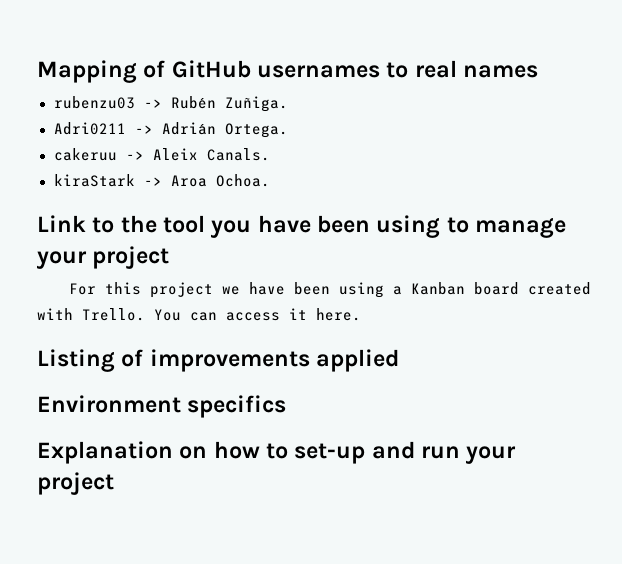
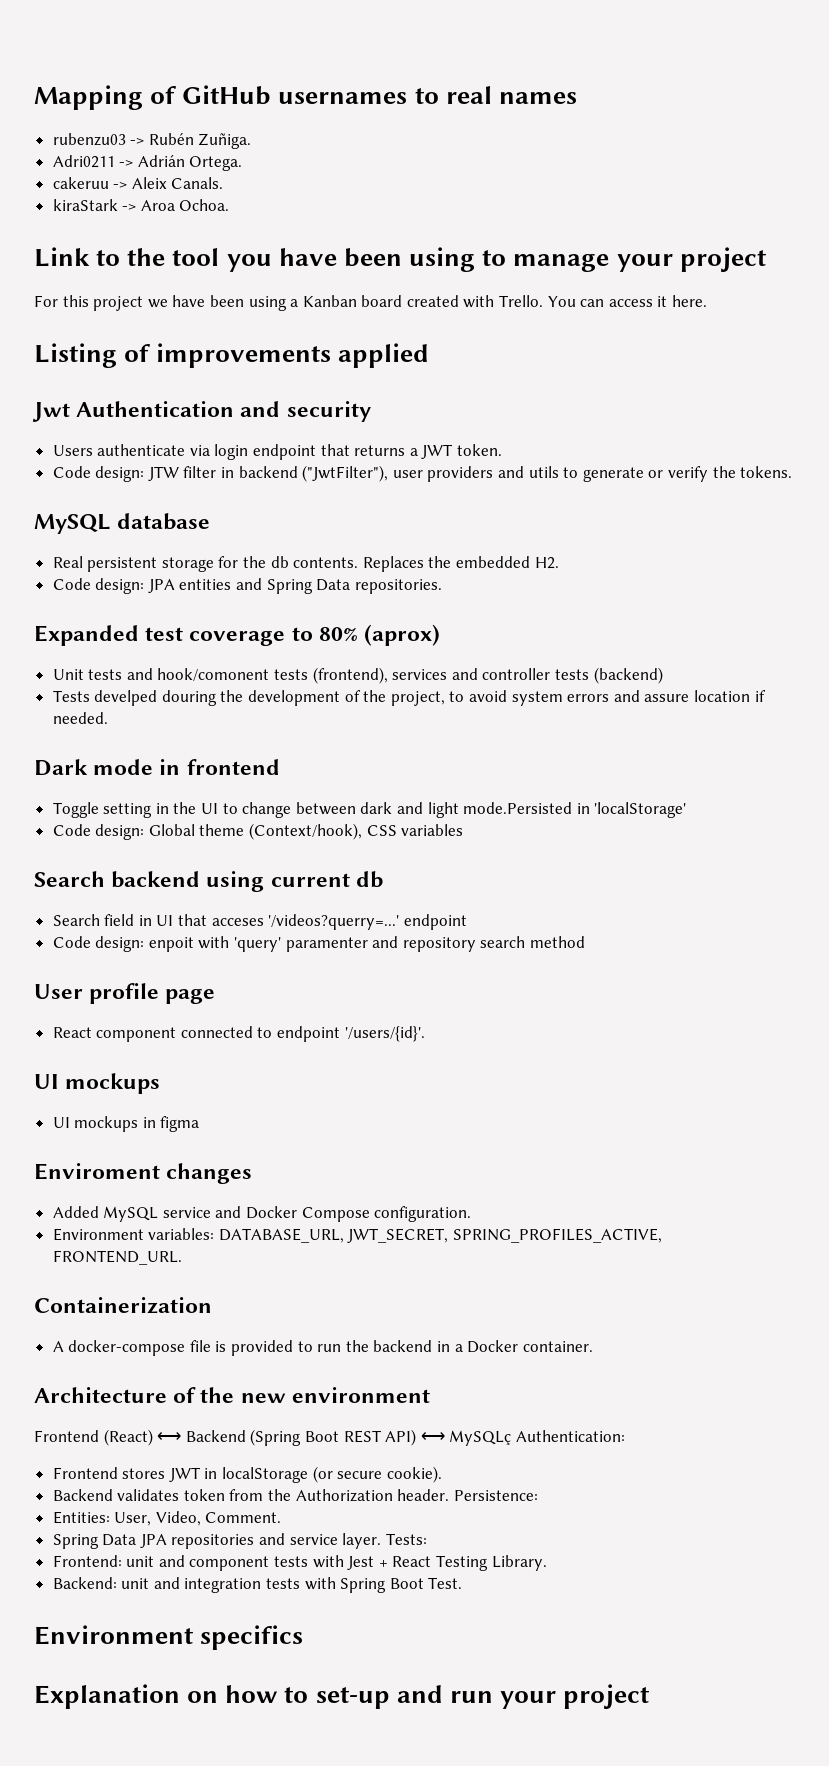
+ Jwt Authentication and security
+ Users authenticate via login endpoint that returns a JWT token.
+ Code design: JTW filter in backend ("JwtFilter"), user providers and utils to generate or verify the tokens.
+ MySQL database
+ Real persistent storage for the db contents. Replaces the embedded H2.
+ Code design: JPA entities and Spring Data repositories.
+ Expanded test coverage to 80% (aprox)
+ Unit tests and hook/comonent tests (frontend), services and controller tests (backend)
+ Tests develped douring the development of the project, to avoid system errors and assure location if needed.
+ Dark mode in frontend
+ Toggle setting in the UI to change between dark and light mode.Persisted in 'localStorage'
+ Code design: Global theme (Context/hook), CSS variables
+ Search backend using current db
+ Search field in UI that acceses '/videos?querry=...' endpoint
+ Code design: enpoit with 'query' paramenter and repository search method
+ User profile page
+ React component connected to endpoint '/users/{id}'.
+ UI mockups
+ UI mockups in figma
+ Enviroment changes
+ Added MySQL service and Docker Compose configuration.
+ Environment variables: DATABASE_URL, JWT_SECRET, SPRING_PROFILES_ACTIVE, FRONTEND_URL.
+ Containerization
+ A docker-compose file is provided to run the backend in a Docker container.
+ Architecture of the new environment
+ Frontend (React) ⟷ Backend (Spring Boot REST API) ⟷ MySQLç Authentication:
+ Frontend stores JWT in localStorage (or secure cookie).
+ Backend validates token from the Authorization header. Persistence:
+ Entities: User, Video, Comment.
+ Spring Data JPA repositories and service layer. Tests:
+ Frontend: unit and component tests with Jest + React Testing Library.
+ Backend: unit and integration tests with Spring Boot Test.

